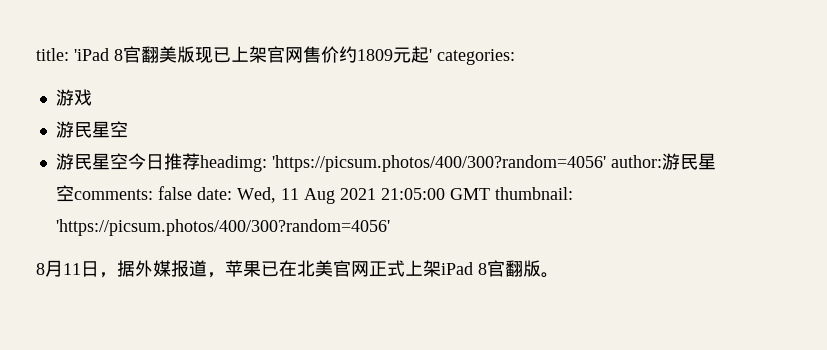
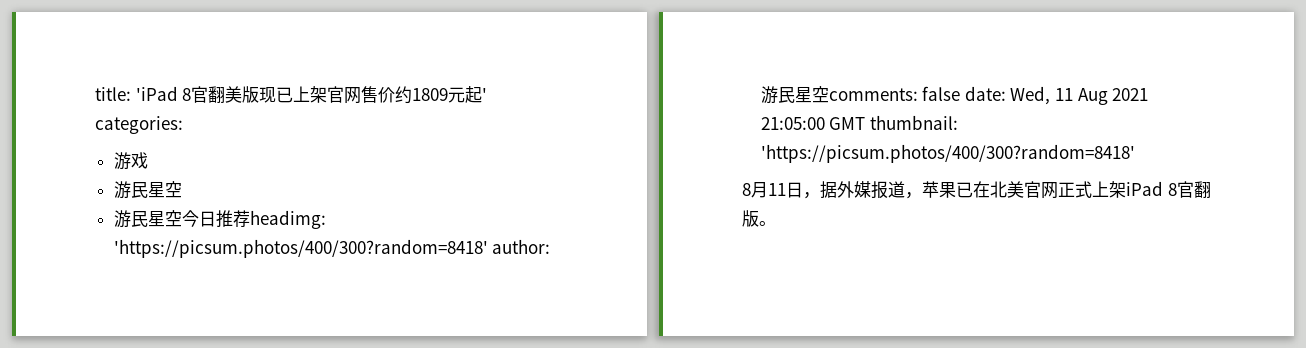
- 游民星空今日推荐headimg: 'https://picsum.photos/400/300?random=4056' author:游民星空comments: false date: Wed, 11 Aug 2021 21:05:00 GMT thumbnail: 'https://picsum.photos/400/300?random=4056'
+ 游民星空今日推荐headimg: 'https://picsum.photos/400/300?random=8418' author:游民星空comments: false date: Wed, 11 Aug 2021 21:05:00 GMT thumbnail: 'https://picsum.photos/400/300?random=8418'

